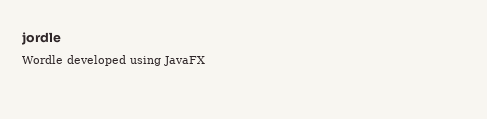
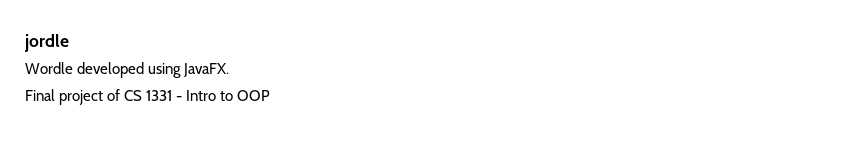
- Wordle developed using JavaFX
+ Wordle developed using JavaFX.
+ Final project of CS 1331 - Intro to OOP

